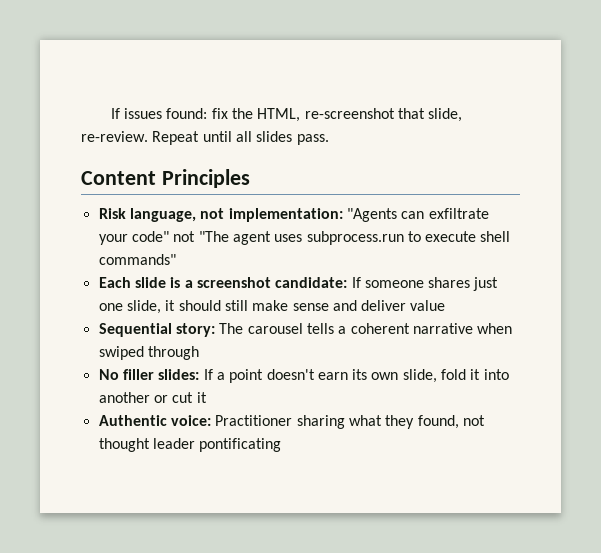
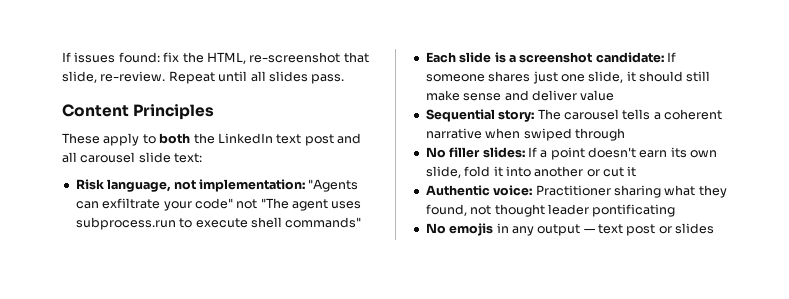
+ These apply to both the LinkedIn text post and all carousel slide text:
+ No emojis in any output — text post or slides

